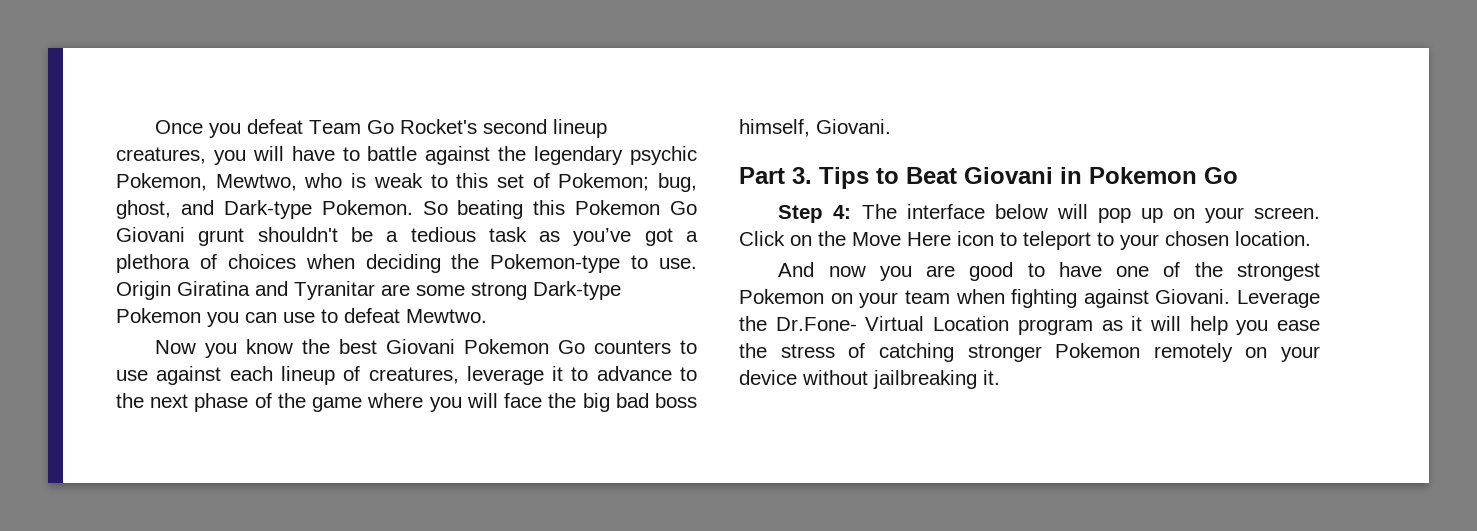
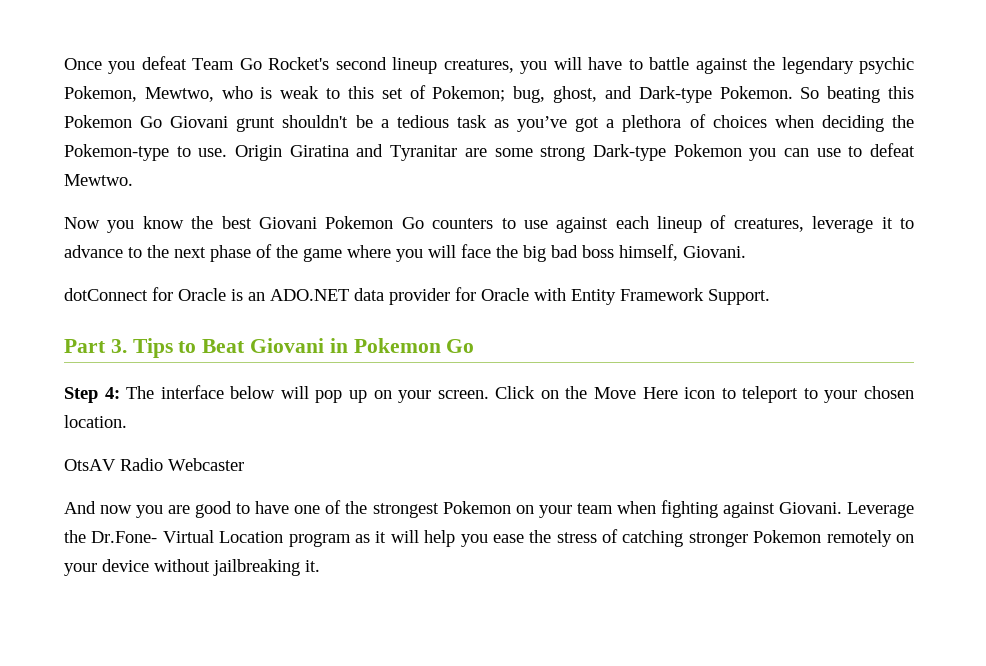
+ dotConnect for Oracle is an ADO.NET data provider for Oracle with Entity Framework Support.
+ OtsAV Radio Webcaster

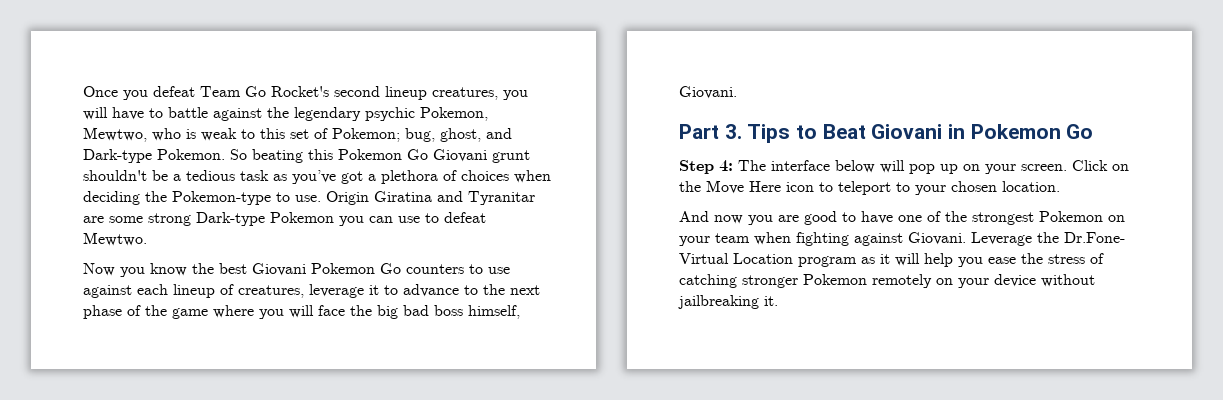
- dotConnect for Oracle is an ADO.NET data provider for Oracle with Entity Framework Support.
- OtsAV Radio Webcaster

